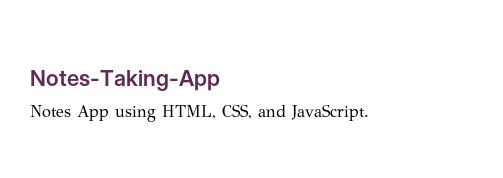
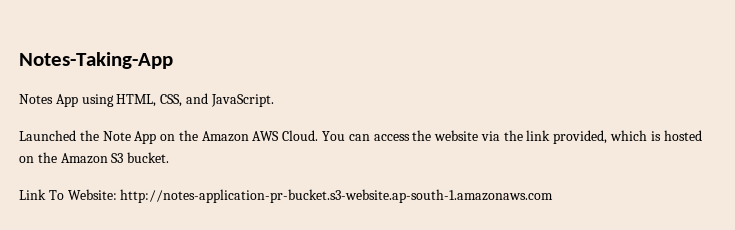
+ Launched the Note App on the Amazon AWS Cloud. You can access the website via the link provided, which is hosted on the Amazon S3 bucket.
+ Link To Website: http://notes-application-pr-bucket.s3-website.ap-south-1.amazonaws.com

